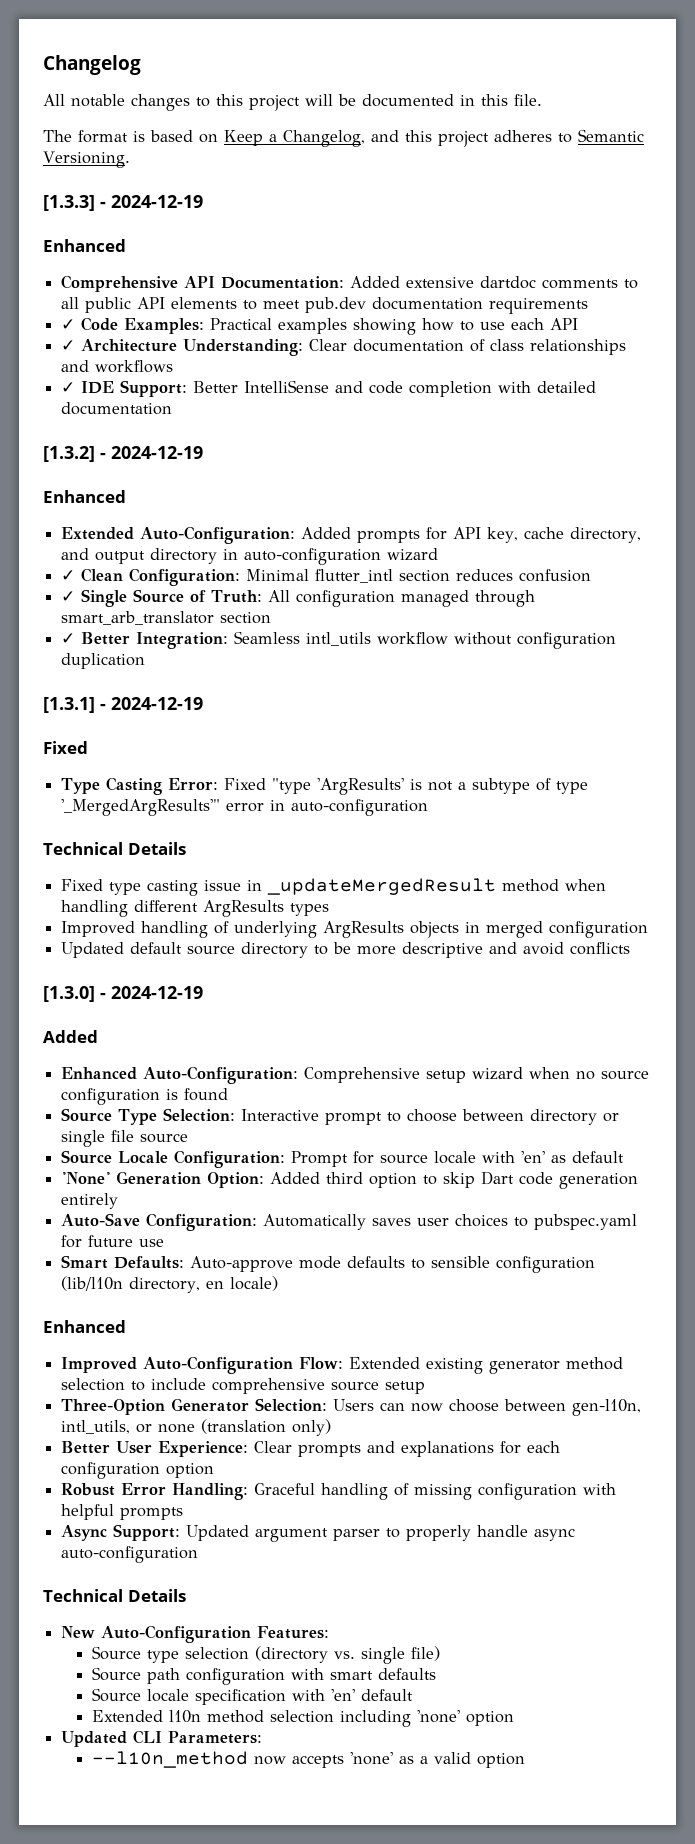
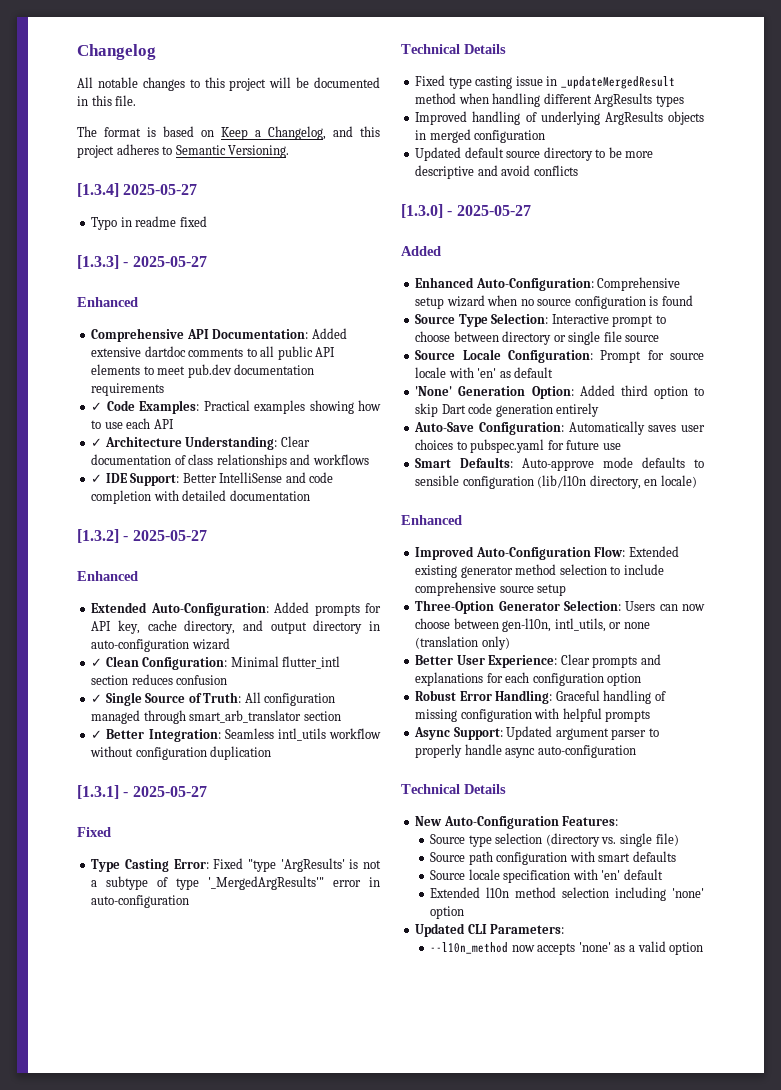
+ [1.3.4] 2025-05-27
+ Typo in readme fixed
- [1.3.3] - 2024-12-19
+ [1.3.3] - 2025-05-27
- [1.3.2] - 2024-12-19
+ [1.3.2] - 2025-05-27
- [1.3.1] - 2024-12-19
+ [1.3.1] - 2025-05-27
- [1.3.0] - 2024-12-19
+ [1.3.0] - 2025-05-27

